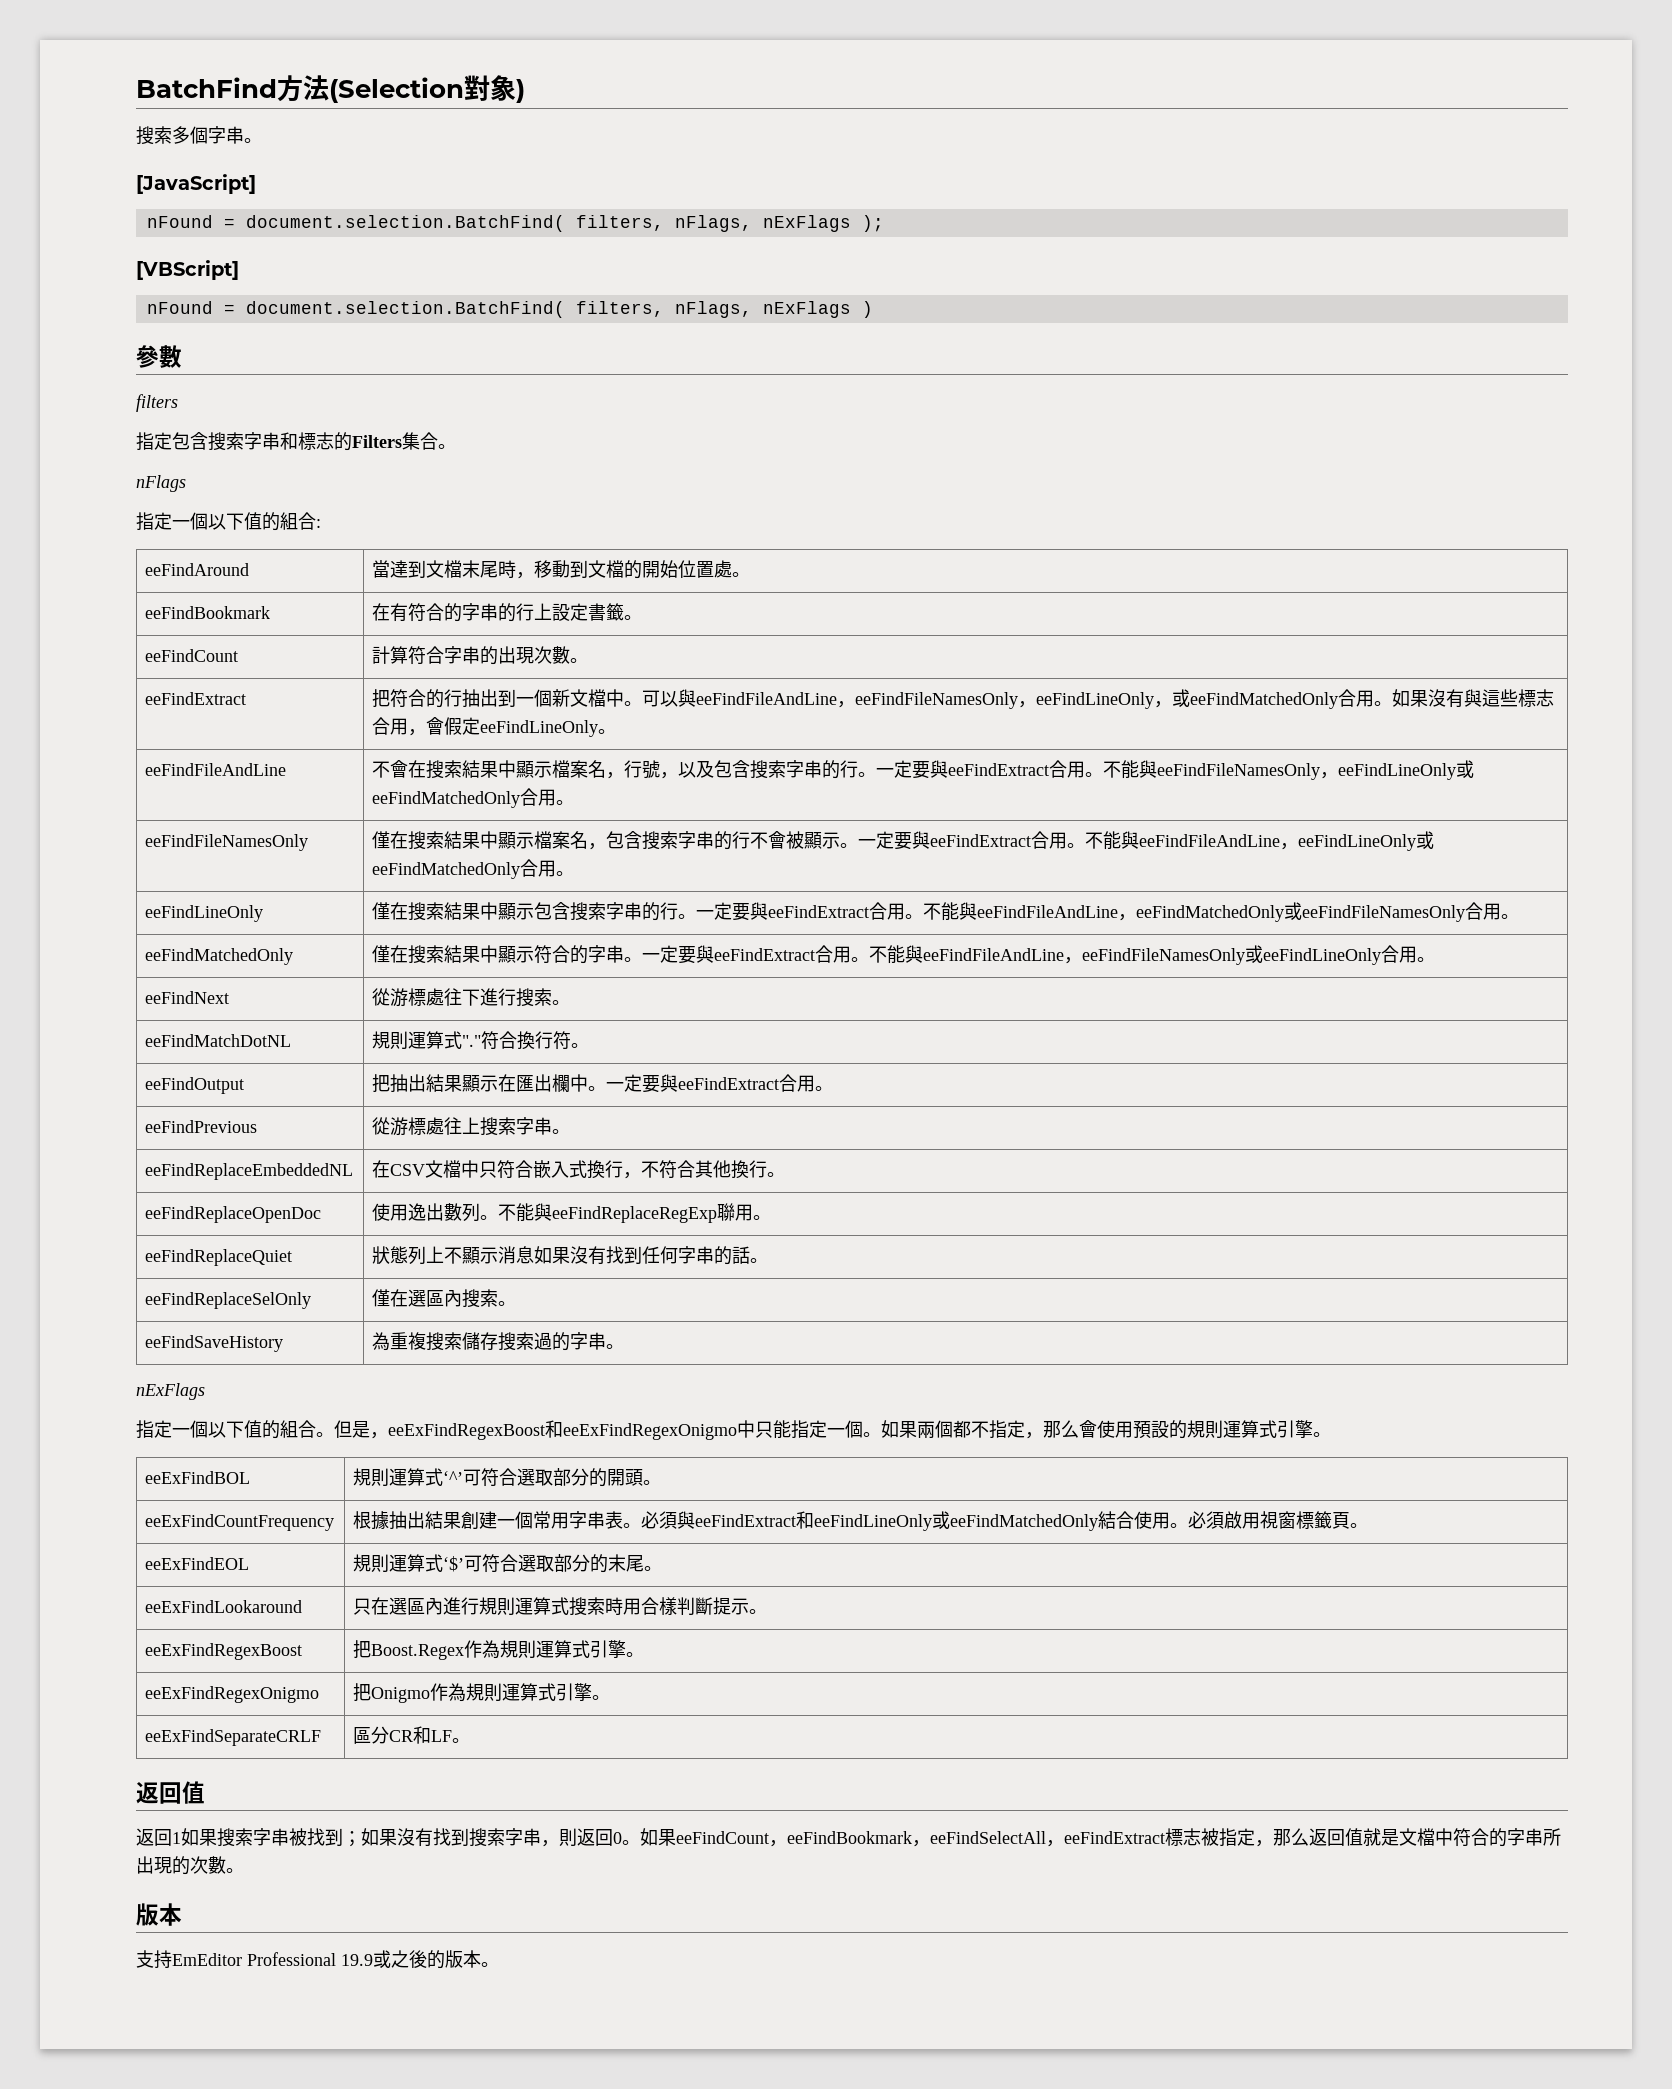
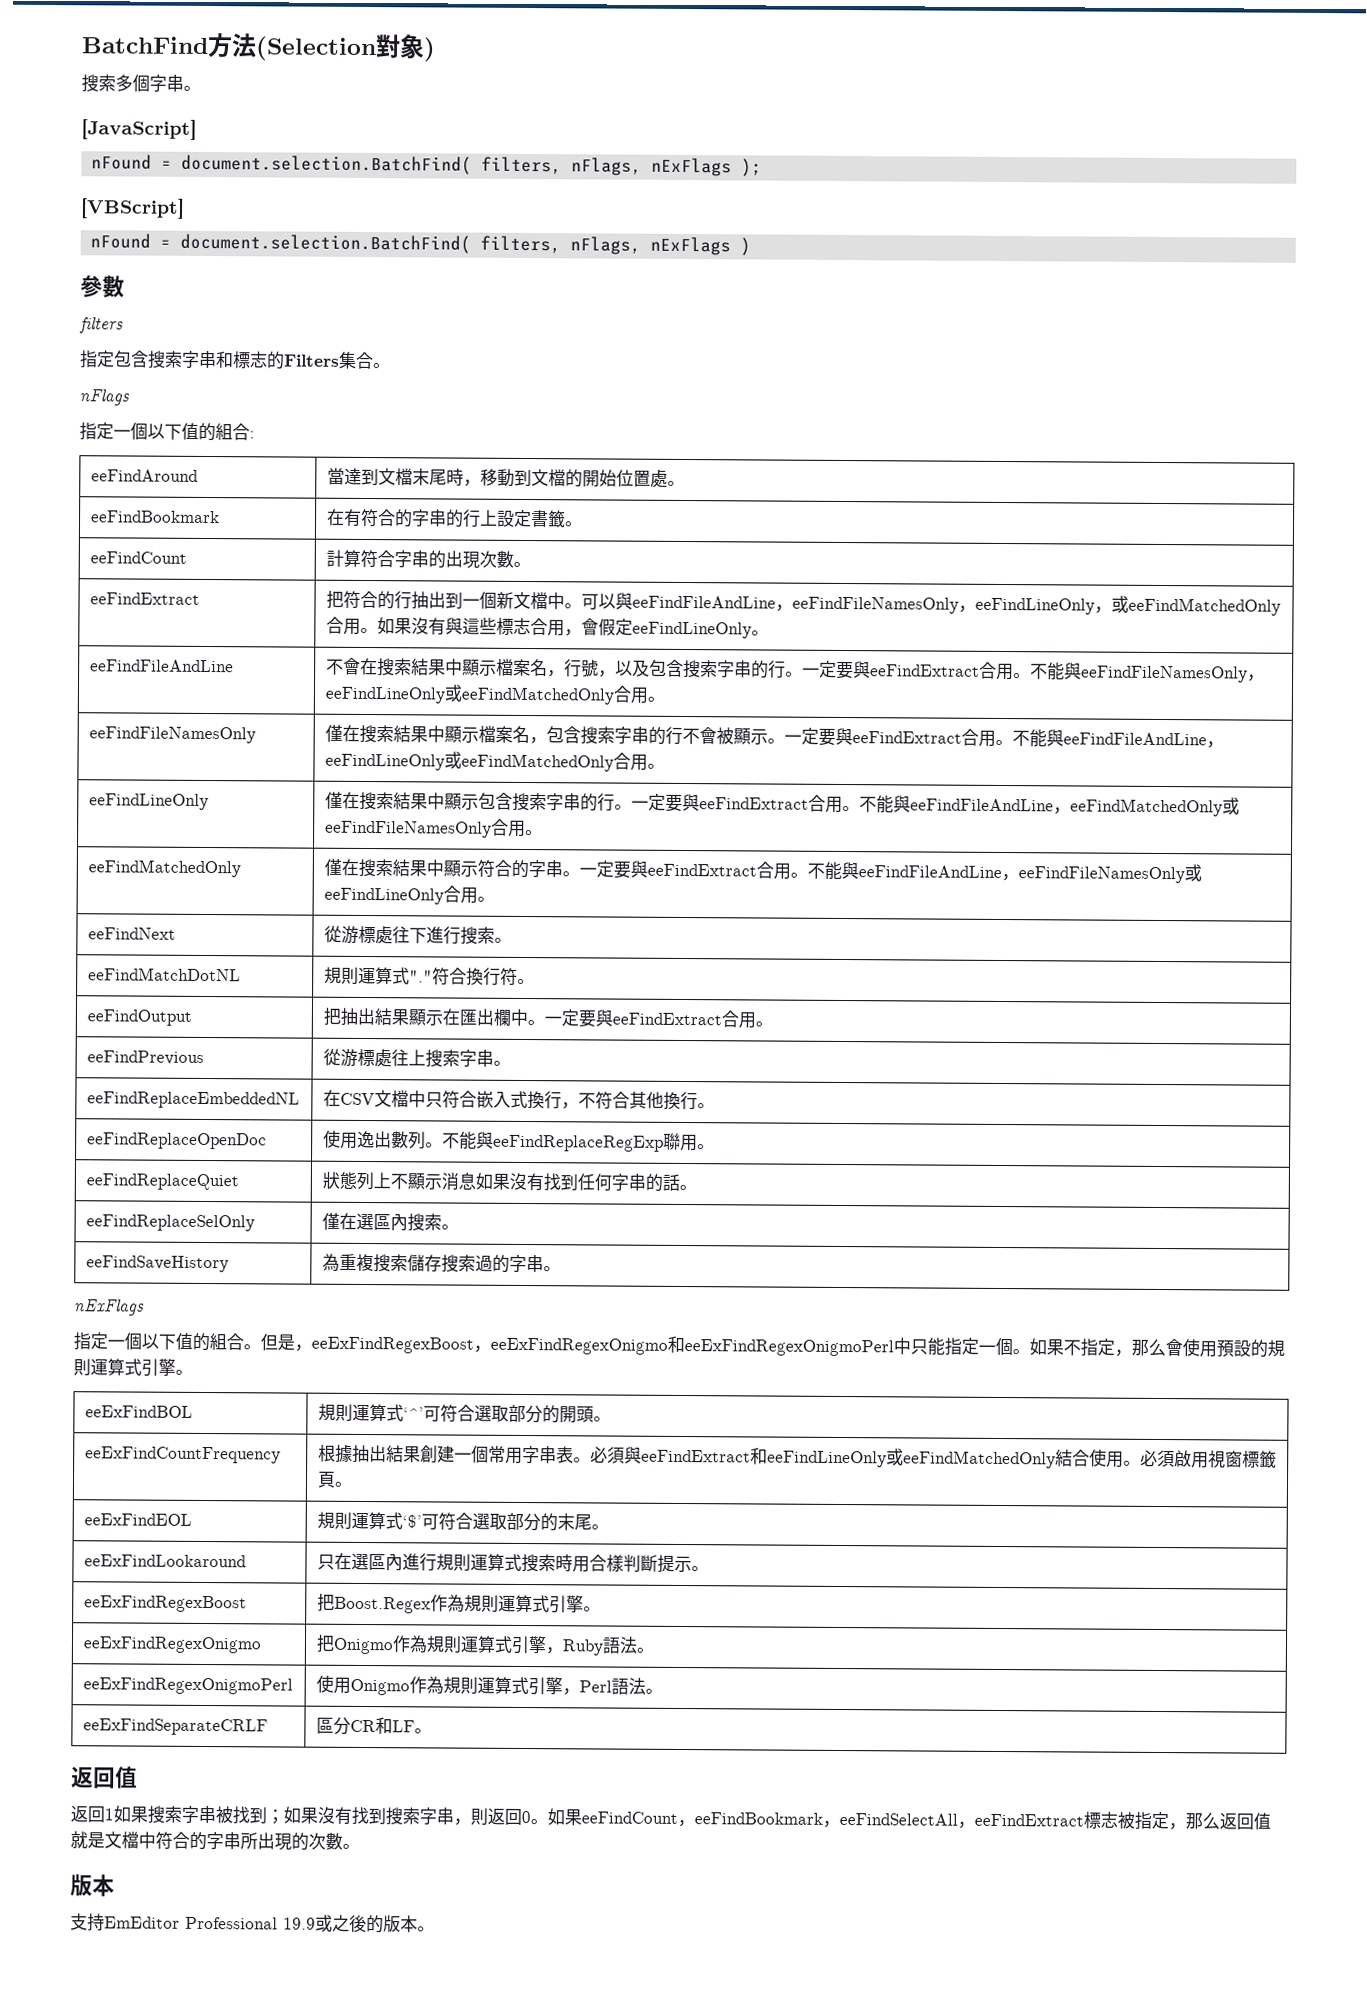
- 但是，eeExFindRegexBoost和eeExFindRegexOnigmo中只能指定一個。
+ 但是，eeExFindRegexBoost，eeExFindRegexOnigmo和eeExFindRegexOnigmoPerl中只能指定一個。
- 如果兩個都不指定，那么會使用預設的規則運算式引擎。
+ 如果不指定，那么會使用預設的規則運算式引擎。
- eeExFindRegexOnigmo | 把Onigmo作為規則運算式引擎。
+ eeExFindRegexOnigmo | 把Onigmo作為規則運算式引擎，Ruby語法。
+ eeExFindRegexOnigmoPerl | 使用Onigmo作為規則運算式引擎，Perl語法。

